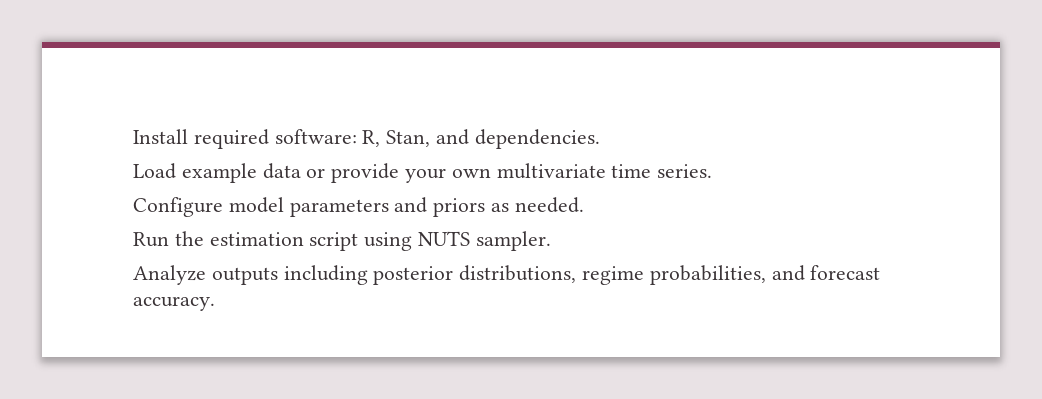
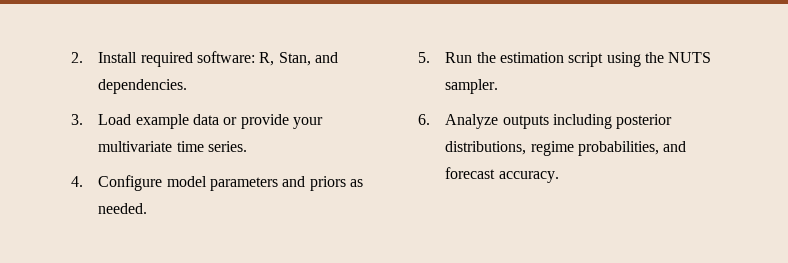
- Install required software: R, Stan, and dependencies.
+ 2. Install required software: R, Stan, and dependencies.
- Load example data or provide your own multivariate time series.
+ 3. Load example data or provide your multivariate time series.
- Configure model parameters and priors as needed.
+ 4. Configure model parameters and priors as needed.
- Run the estimation script using NUTS sampler.
+ 5. Run the estimation script using the NUTS sampler.
- Analyze outputs including posterior distributions, regime probabilities, and forecast accuracy.
+ 6. Analyze outputs including posterior distributions, regime probabilities, and forecast accuracy.

